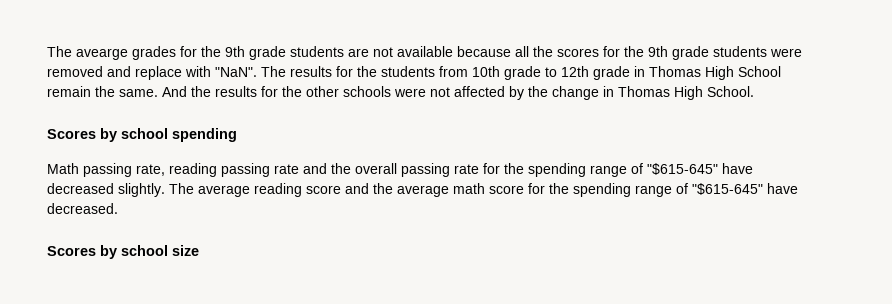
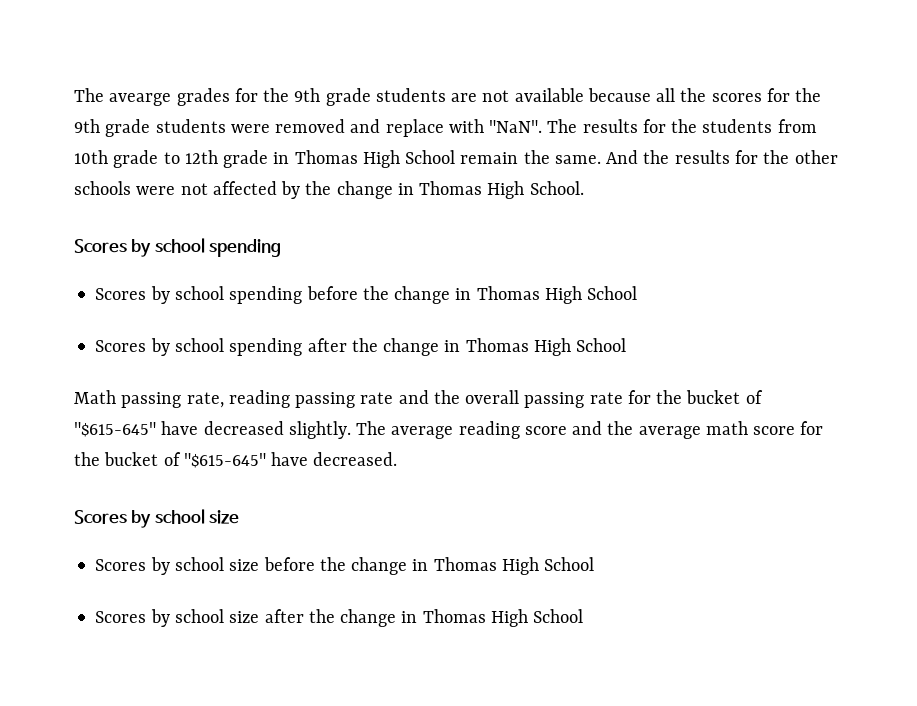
+ Scores by school spending before the change in Thomas High School
+ Scores by school spending after the change in Thomas High School
- Math passing rate, reading passing rate and the overall passing rate for the spending range of "$615-645" have decreased slightly.
+ Math passing rate, reading passing rate and the overall passing rate for the bucket of "$615-645" have decreased slightly.
- The average reading score and the average math score for the spending range of "$615-645" have decreased.
+ The average reading score and the average math score for the bucket of "$615-645" have decreased.
+ Scores by school size before the change in Thomas High School
+ Scores by school size after the change in Thomas High School

